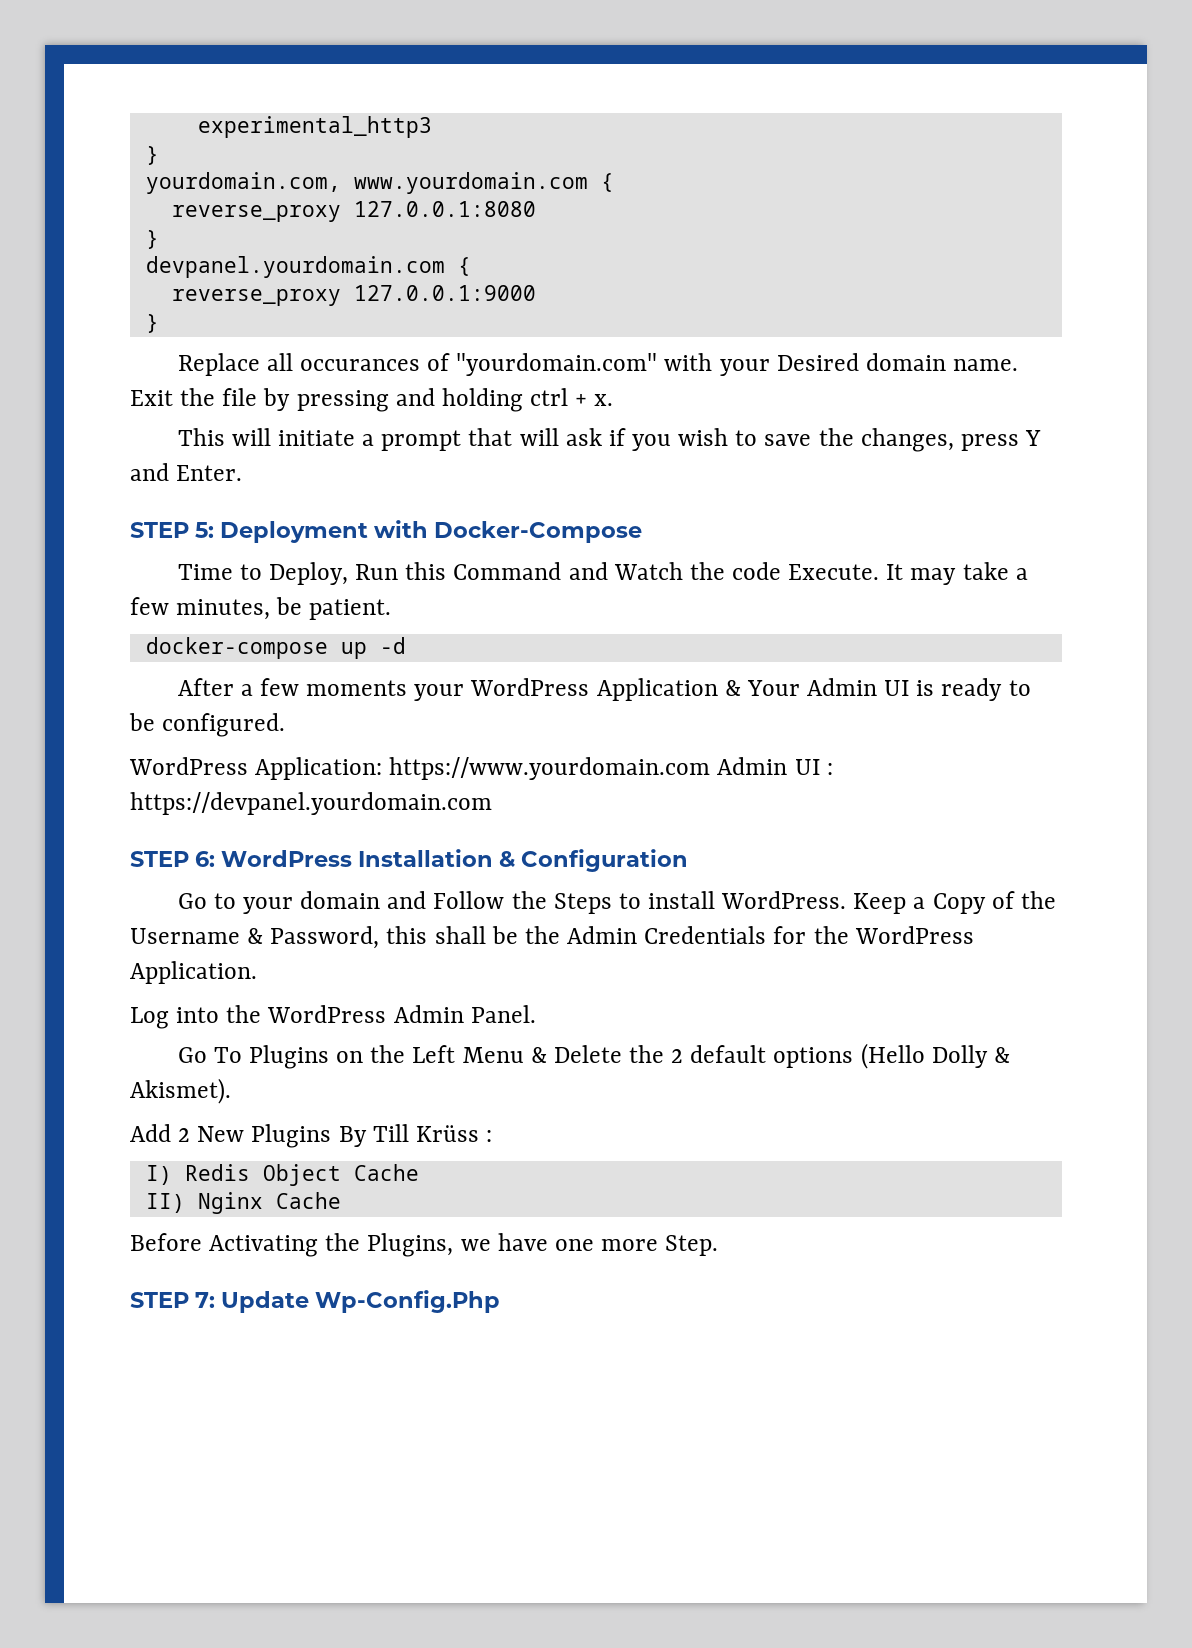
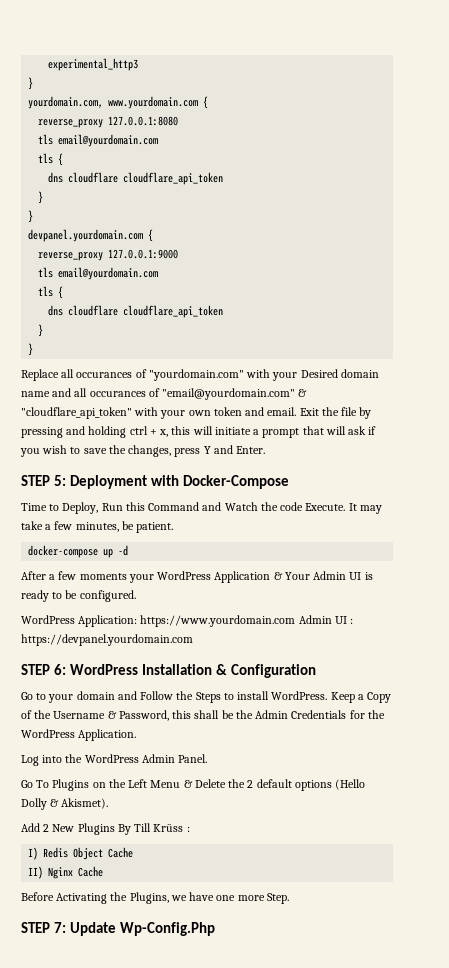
  reverse_proxy 127.0.0.1:8080
+ tls email@yourdomain.com
+ tls {
+ dns cloudflare cloudflare_api_token
+ }
  reverse_proxy 127.0.0.1:9000
+ tls email@yourdomain.com
+ tls {
+ dns cloudflare cloudflare_api_token
+ }
- Replace all occurances of "yourdomain.com" with your Desired domain name.
+ Replace all occurances of "yourdomain.com" with your Desired domain name and all occurances of "email@yourdomain.com" & "cloudflare_api_token" with your own token and email.
- Exit the file by pressing and holding ctrl + x.
- This will initiate a prompt that will ask if you wish to save the changes, press Y and Enter.
+ Exit the file by pressing and holding ctrl + x, this will initiate a prompt that will ask if you wish to save the changes, press Y and Enter.

